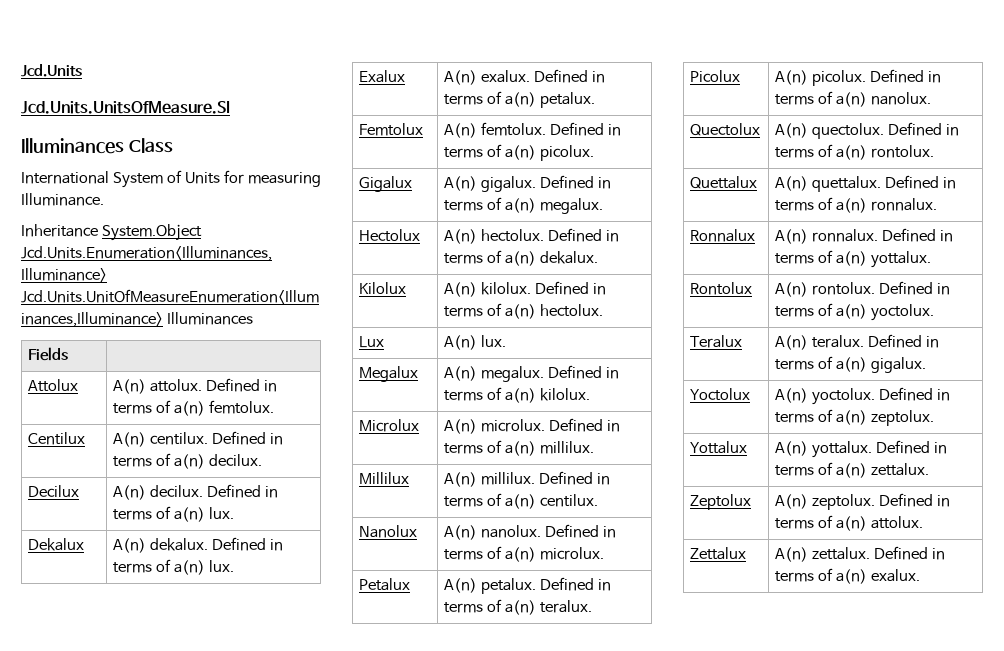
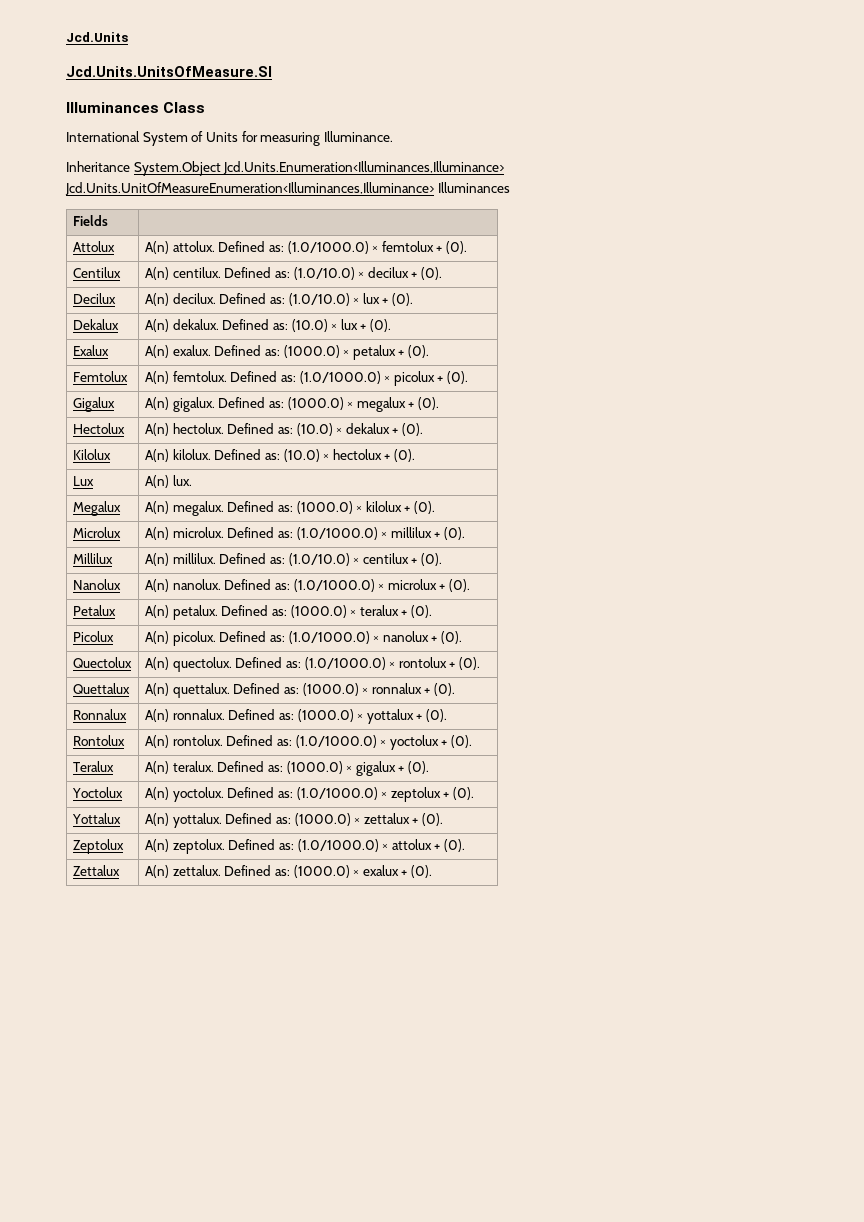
- Attolux | A(n) attolux. Defined in terms of a(n) femtolux.
- Centilux | A(n) centilux. Defined in terms of a(n) decilux.
- Decilux | A(n) decilux. Defined in terms of a(n) lux.
- Dekalux | A(n) dekalux. Defined in terms of a(n) lux.
- Exalux | A(n) exalux. Defined in terms of a(n) petalux.
- Femtolux | A(n) femtolux. Defined in terms of a(n) picolux.
- Gigalux | A(n) gigalux. Defined in terms of a(n) megalux.
- Hectolux | A(n) hectolux. Defined in terms of a(n) dekalux.
- Kilolux | A(n) kilolux. Defined in terms of a(n) hectolux.
+ Attolux | A(n) attolux. Defined as: (1.0/1000.0) × femtolux + (0).
+ Centilux | A(n) centilux. Defined as: (1.0/10.0) × decilux + (0).
+ Decilux | A(n) decilux. Defined as: (1.0/10.0) × lux + (0).
+ Dekalux | A(n) dekalux. Defined as: (10.0) × lux + (0).
+ Exalux | A(n) exalux. Defined as: (1000.0) × petalux + (0).
+ Femtolux | A(n) femtolux. Defined as: (1.0/1000.0) × picolux + (0).
+ Gigalux | A(n) gigalux. Defined as: (1000.0) × megalux + (0).
+ Hectolux | A(n) hectolux. Defined as: (10.0) × dekalux + (0).
+ Kilolux | A(n) kilolux. Defined as: (10.0) × hectolux + (0).
- Megalux | A(n) megalux. Defined in terms of a(n) kilolux.
- Microlux | A(n) microlux. Defined in terms of a(n) millilux.
- Millilux | A(n) millilux. Defined in terms of a(n) centilux.
- Nanolux | A(n) nanolux. Defined in terms of a(n) microlux.
- Petalux | A(n) petalux. Defined in terms of a(n) teralux.
- Picolux | A(n) picolux. Defined in terms of a(n) nanolux.
- Quectolux | A(n) quectolux. Defined in terms of a(n) rontolux.
- Quettalux | A(n) quettalux. Defined in terms of a(n) ronnalux.
- Ronnalux | A(n) ronnalux. Defined in terms of a(n) yottalux.
- Rontolux | A(n) rontolux. Defined in terms of a(n) yoctolux.
- Teralux | A(n) teralux. Defined in terms of a(n) gigalux.
- Yoctolux | A(n) yoctolux. Defined in terms of a(n) zeptolux.
- Yottalux | A(n) yottalux. Defined in terms of a(n) zettalux.
- Zeptolux | A(n) zeptolux. Defined in terms of a(n) attolux.
- Zettalux | A(n) zettalux. Defined in terms of a(n) exalux.
+ Megalux | A(n) megalux. Defined as: (1000.0) × kilolux + (0).
+ Microlux | A(n) microlux. Defined as: (1.0/1000.0) × millilux + (0).
+ Millilux | A(n) millilux. Defined as: (1.0/10.0) × centilux + (0).
+ Nanolux | A(n) nanolux. Defined as: (1.0/1000.0) × microlux + (0).
+ Petalux | A(n) petalux. Defined as: (1000.0) × teralux + (0).
+ Picolux | A(n) picolux. Defined as: (1.0/1000.0) × nanolux + (0).
+ Quectolux | A(n) quectolux. Defined as: (1.0/1000.0) × rontolux + (0).
+ Quettalux | A(n) quettalux. Defined as: (1000.0) × ronnalux + (0).
+ Ronnalux | A(n) ronnalux. Defined as: (1000.0) × yottalux + (0).
+ Rontolux | A(n) rontolux. Defined as: (1.0/1000.0) × yoctolux + (0).
+ Teralux | A(n) teralux. Defined as: (1000.0) × gigalux + (0).
+ Yoctolux | A(n) yoctolux. Defined as: (1.0/1000.0) × zeptolux + (0).
+ Yottalux | A(n) yottalux. Defined as: (1000.0) × zettalux + (0).
+ Zeptolux | A(n) zeptolux. Defined as: (1.0/1000.0) × attolux + (0).
+ Zettalux | A(n) zettalux. Defined as: (1000.0) × exalux + (0).

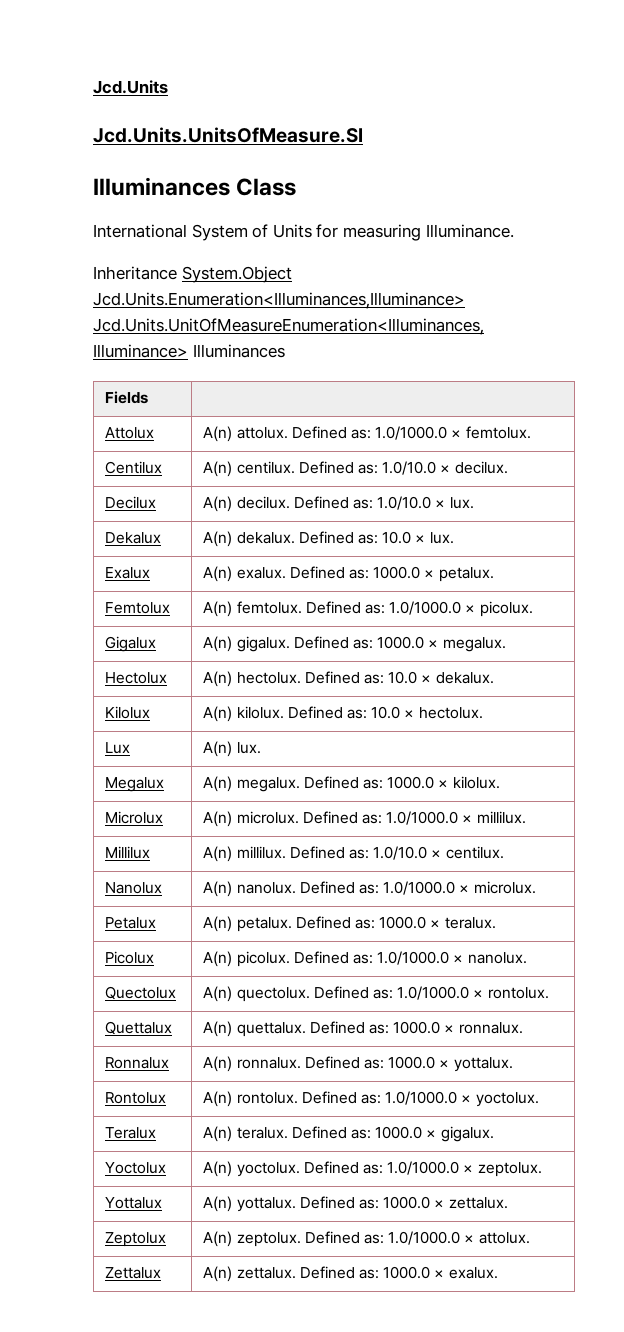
- Attolux | A(n) attolux. Defined as: (1.0/1000.0) × femtolux + (0).
+ Attolux | A(n) attolux. Defined as: 1.0/1000.0 × femtolux.
- Centilux | A(n) centilux. Defined as: (1.0/10.0) × decilux + (0).
+ Centilux | A(n) centilux. Defined as: 1.0/10.0 × decilux.
- Decilux | A(n) decilux. Defined as: (1.0/10.0) × lux + (0).
+ Decilux | A(n) decilux. Defined as: 1.0/10.0 × lux.
- Dekalux | A(n) dekalux. Defined as: (10.0) × lux + (0).
+ Dekalux | A(n) dekalux. Defined as: 10.0 × lux.
- Exalux | A(n) exalux. Defined as: (1000.0) × petalux + (0).
+ Exalux | A(n) exalux. Defined as: 1000.0 × petalux.
- Femtolux | A(n) femtolux. Defined as: (1.0/1000.0) × picolux + (0).
+ Femtolux | A(n) femtolux. Defined as: 1.0/1000.0 × picolux.
- Gigalux | A(n) gigalux. Defined as: (1000.0) × megalux + (0).
+ Gigalux | A(n) gigalux. Defined as: 1000.0 × megalux.
- Hectolux | A(n) hectolux. Defined as: (10.0) × dekalux + (0).
+ Hectolux | A(n) hectolux. Defined as: 10.0 × dekalux.
- Kilolux | A(n) kilolux. Defined as: (10.0) × hectolux + (0).
+ Kilolux | A(n) kilolux. Defined as: 10.0 × hectolux.
- Megalux | A(n) megalux. Defined as: (1000.0) × kilolux + (0).
+ Megalux | A(n) megalux. Defined as: 1000.0 × kilolux.
- Microlux | A(n) microlux. Defined as: (1.0/1000.0) × millilux + (0).
+ Microlux | A(n) microlux. Defined as: 1.0/1000.0 × millilux.
- Millilux | A(n) millilux. Defined as: (1.0/10.0) × centilux + (0).
+ Millilux | A(n) millilux. Defined as: 1.0/10.0 × centilux.
- Nanolux | A(n) nanolux. Defined as: (1.0/1000.0) × microlux + (0).
+ Nanolux | A(n) nanolux. Defined as: 1.0/1000.0 × microlux.
- Petalux | A(n) petalux. Defined as: (1000.0) × teralux + (0).
+ Petalux | A(n) petalux. Defined as: 1000.0 × teralux.
- Picolux | A(n) picolux. Defined as: (1.0/1000.0) × nanolux + (0).
+ Picolux | A(n) picolux. Defined as: 1.0/1000.0 × nanolux.
- Quectolux | A(n) quectolux. Defined as: (1.0/1000.0) × rontolux + (0).
+ Quectolux | A(n) quectolux. Defined as: 1.0/1000.0 × rontolux.
- Quettalux | A(n) quettalux. Defined as: (1000.0) × ronnalux + (0).
+ Quettalux | A(n) quettalux. Defined as: 1000.0 × ronnalux.
- Ronnalux | A(n) ronnalux. Defined as: (1000.0) × yottalux + (0).
+ Ronnalux | A(n) ronnalux. Defined as: 1000.0 × yottalux.
- Rontolux | A(n) rontolux. Defined as: (1.0/1000.0) × yoctolux + (0).
+ Rontolux | A(n) rontolux. Defined as: 1.0/1000.0 × yoctolux.
- Teralux | A(n) teralux. Defined as: (1000.0) × gigalux + (0).
+ Teralux | A(n) teralux. Defined as: 1000.0 × gigalux.
- Yoctolux | A(n) yoctolux. Defined as: (1.0/1000.0) × zeptolux + (0).
+ Yoctolux | A(n) yoctolux. Defined as: 1.0/1000.0 × zeptolux.
- Yottalux | A(n) yottalux. Defined as: (1000.0) × zettalux + (0).
+ Yottalux | A(n) yottalux. Defined as: 1000.0 × zettalux.
- Zeptolux | A(n) zeptolux. Defined as: (1.0/1000.0) × attolux + (0).
+ Zeptolux | A(n) zeptolux. Defined as: 1.0/1000.0 × attolux.
- Zettalux | A(n) zettalux. Defined as: (1000.0) × exalux + (0).
+ Zettalux | A(n) zettalux. Defined as: 1000.0 × exalux.

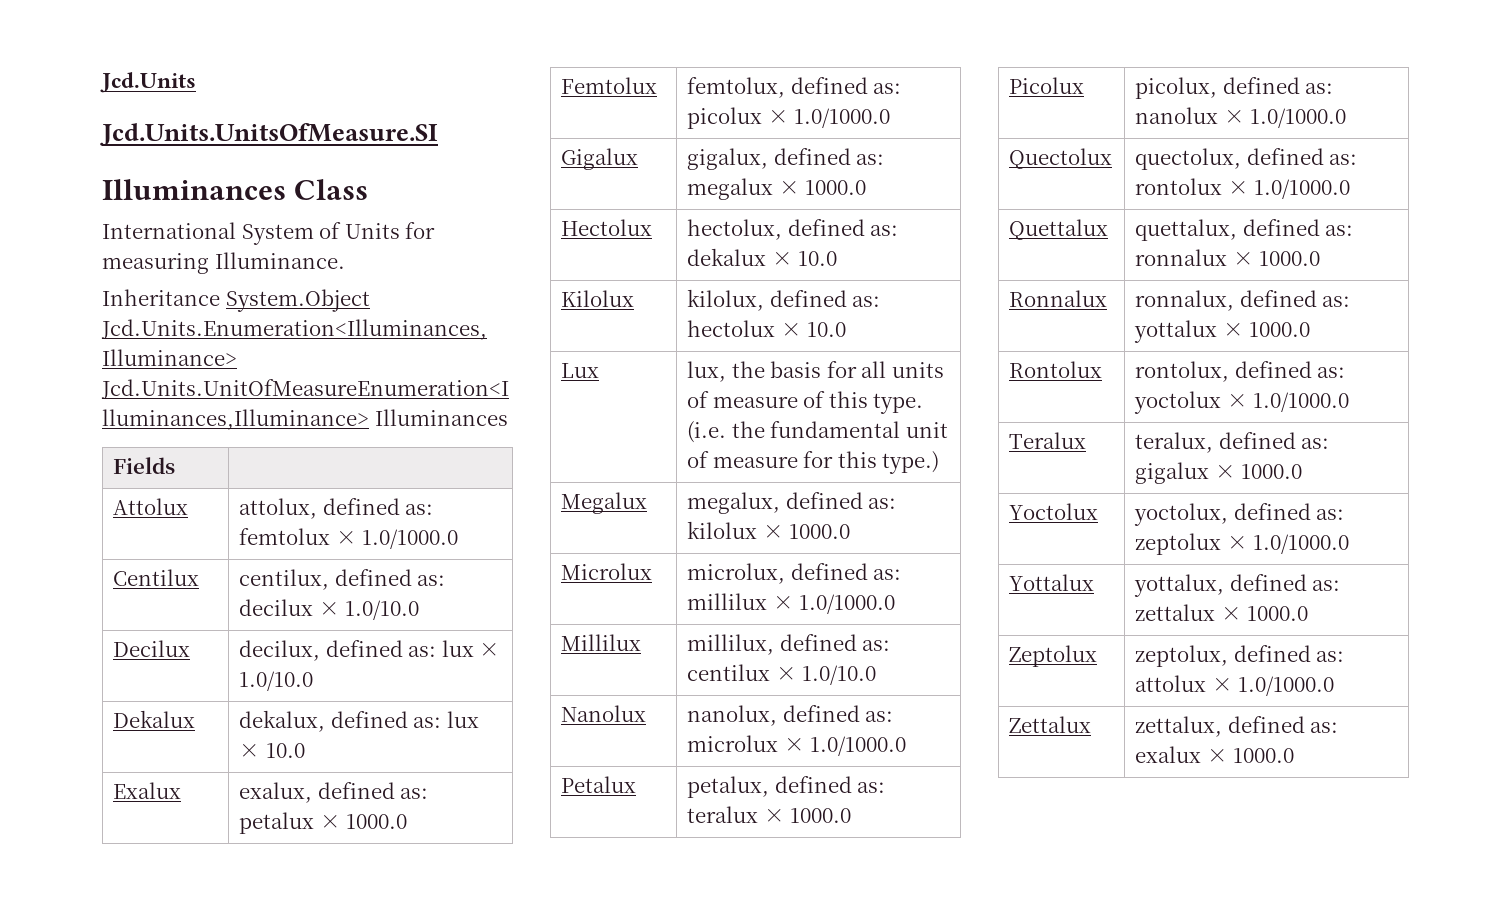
- Attolux | A(n) attolux. Defined as: 1.0/1000.0 × femtolux.
+ Attolux | attolux, defined as: femtolux × 1.0/1000.0
- Centilux | A(n) centilux. Defined as: 1.0/10.0 × decilux.
+ Centilux | centilux, defined as: decilux × 1.0/10.0
- Decilux | A(n) decilux. Defined as: 1.0/10.0 × lux.
+ Decilux | decilux, defined as: lux × 1.0/10.0
- Dekalux | A(n) dekalux. Defined as: 10.0 × lux.
+ Dekalux | dekalux, defined as: lux × 10.0
- Exalux | A(n) exalux. Defined as: 1000.0 × petalux.
+ Exalux | exalux, defined as: petalux × 1000.0
- Femtolux | A(n) femtolux. Defined as: 1.0/1000.0 × picolux.
+ Femtolux | femtolux, defined as: picolux × 1.0/1000.0
- Gigalux | A(n) gigalux. Defined as: 1000.0 × megalux.
+ Gigalux | gigalux, defined as: megalux × 1000.0
- Hectolux | A(n) hectolux. Defined as: 10.0 × dekalux.
+ Hectolux | hectolux, defined as: dekalux × 10.0
- Kilolux | A(n) kilolux. Defined as: 10.0 × hectolux.
+ Kilolux | kilolux, defined as: hectolux × 10.0
- Lux | A(n) lux.
- Megalux | A(n) megalux. Defined as: 1000.0 × kilolux.
+ Lux | lux, the basis for all units of measure of this type. (i.e. the fundamental unit of measure for this type.)
+ Megalux | megalux, defined as: kilolux × 1000.0
- Microlux | A(n) microlux. Defined as: 1.0/1000.0 × millilux.
+ Microlux | microlux, defined as: millilux × 1.0/1000.0
- Millilux | A(n) millilux. Defined as: 1.0/10.0 × centilux.
+ Millilux | millilux, defined as: centilux × 1.0/10.0
- Nanolux | A(n) nanolux. Defined as: 1.0/1000.0 × microlux.
+ Nanolux | nanolux, defined as: microlux × 1.0/1000.0
- Petalux | A(n) petalux. Defined as: 1000.0 × teralux.
+ Petalux | petalux, defined as: teralux × 1000.0
- Picolux | A(n) picolux. Defined as: 1.0/1000.0 × nanolux.
+ Picolux | picolux, defined as: nanolux × 1.0/1000.0
- Quectolux | A(n) quectolux. Defined as: 1.0/1000.0 × rontolux.
+ Quectolux | quectolux, defined as: rontolux × 1.0/1000.0
- Quettalux | A(n) quettalux. Defined as: 1000.0 × ronnalux.
+ Quettalux | quettalux, defined as: ronnalux × 1000.0
- Ronnalux | A(n) ronnalux. Defined as: 1000.0 × yottalux.
+ Ronnalux | ronnalux, defined as: yottalux × 1000.0
- Rontolux | A(n) rontolux. Defined as: 1.0/1000.0 × yoctolux.
+ Rontolux | rontolux, defined as: yoctolux × 1.0/1000.0
- Teralux | A(n) teralux. Defined as: 1000.0 × gigalux.
+ Teralux | teralux, defined as: gigalux × 1000.0
- Yoctolux | A(n) yoctolux. Defined as: 1.0/1000.0 × zeptolux.
+ Yoctolux | yoctolux, defined as: zeptolux × 1.0/1000.0
- Yottalux | A(n) yottalux. Defined as: 1000.0 × zettalux.
+ Yottalux | yottalux, defined as: zettalux × 1000.0
- Zeptolux | A(n) zeptolux. Defined as: 1.0/1000.0 × attolux.
+ Zeptolux | zeptolux, defined as: attolux × 1.0/1000.0
- Zettalux | A(n) zettalux. Defined as: 1000.0 × exalux.
+ Zettalux | zettalux, defined as: exalux × 1000.0

